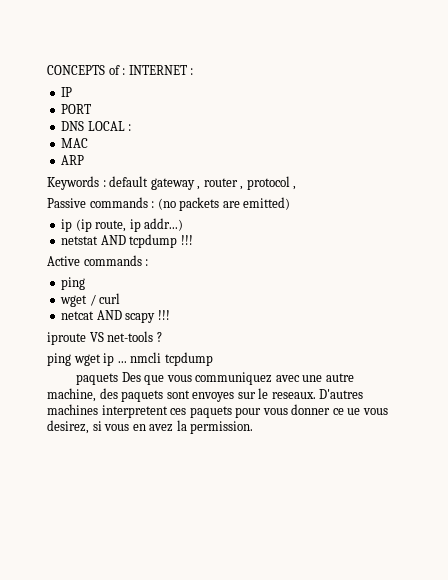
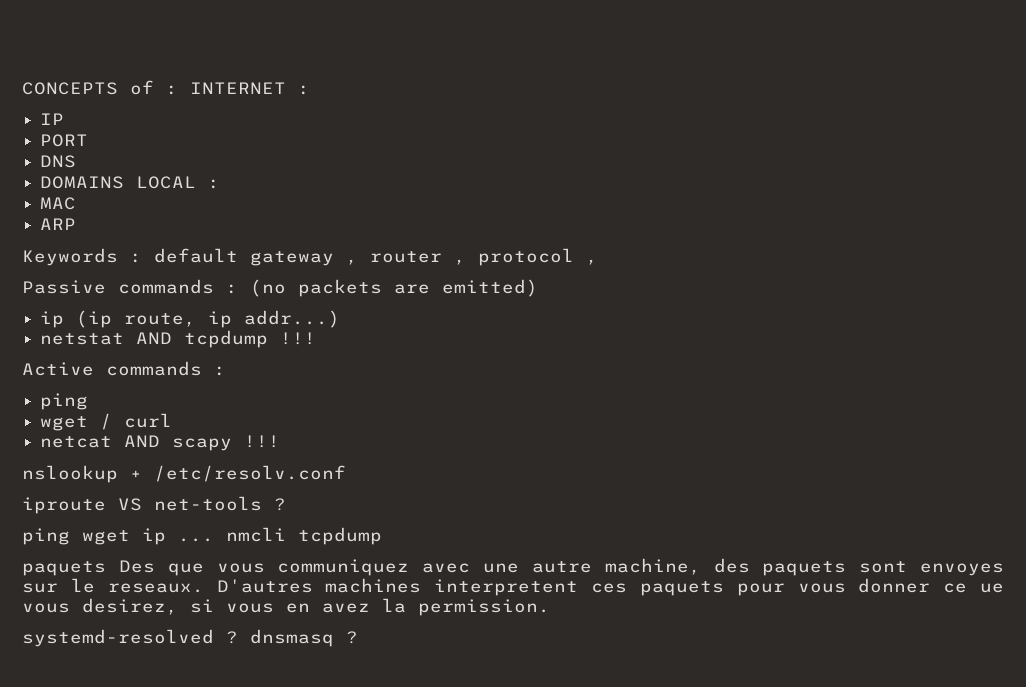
- DNS LOCAL :
+ DNS
+ DOMAINS LOCAL :
+ nslookup + /etc/resolv.conf
+ systemd-resolved ? dnsmasq ?

